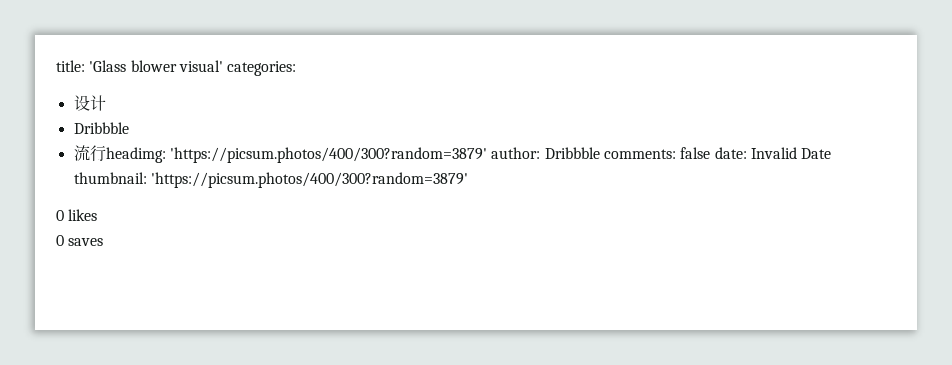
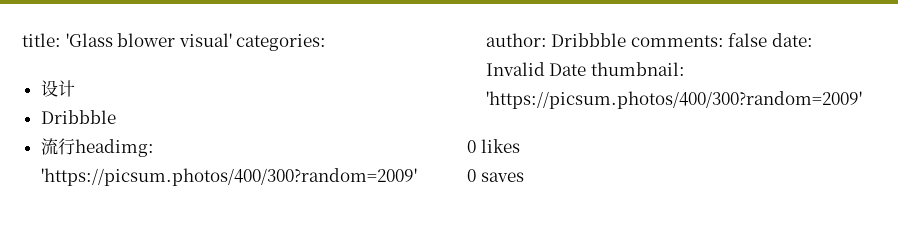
- 流行headimg: 'https://picsum.photos/400/300?random=3879' author: Dribbble comments: false date: Invalid Date thumbnail: 'https://picsum.photos/400/300?random=3879'
+ 流行headimg: 'https://picsum.photos/400/300?random=2009' author: Dribbble comments: false date: Invalid Date thumbnail: 'https://picsum.photos/400/300?random=2009'

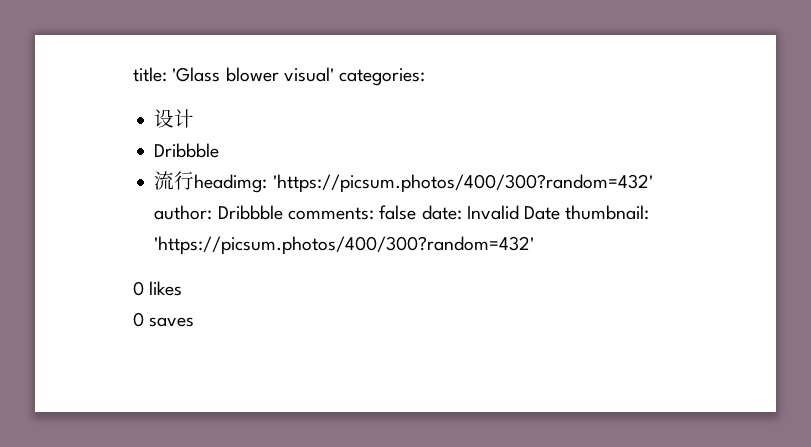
- 流行headimg: 'https://picsum.photos/400/300?random=2009' author: Dribbble comments: false date: Invalid Date thumbnail: 'https://picsum.photos/400/300?random=2009'
+ 流行headimg: 'https://picsum.photos/400/300?random=432' author: Dribbble comments: false date: Invalid Date thumbnail: 'https://picsum.photos/400/300?random=432'

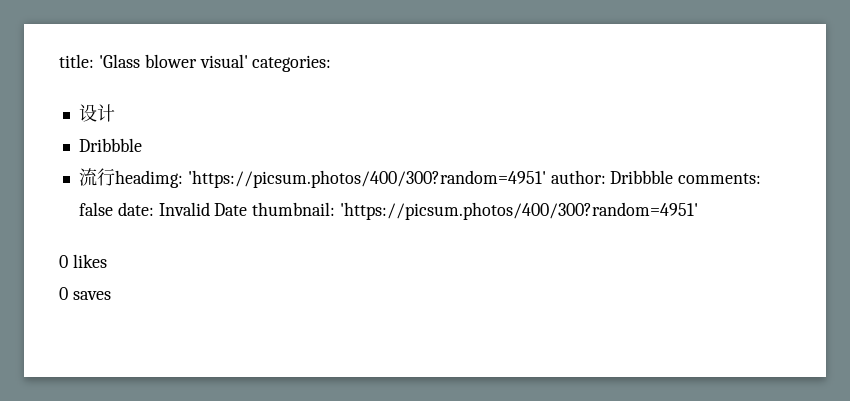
- 流行headimg: 'https://picsum.photos/400/300?random=432' author: Dribbble comments: false date: Invalid Date thumbnail: 'https://picsum.photos/400/300?random=432'
+ 流行headimg: 'https://picsum.photos/400/300?random=4951' author: Dribbble comments: false date: Invalid Date thumbnail: 'https://picsum.photos/400/300?random=4951'

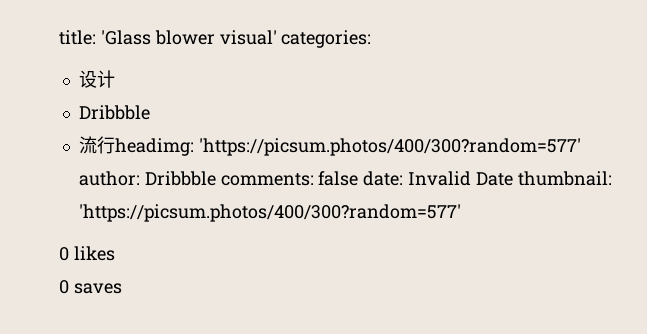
- 流行headimg: 'https://picsum.photos/400/300?random=4951' author: Dribbble comments: false date: Invalid Date thumbnail: 'https://picsum.photos/400/300?random=4951'
+ 流行headimg: 'https://picsum.photos/400/300?random=577' author: Dribbble comments: false date: Invalid Date thumbnail: 'https://picsum.photos/400/300?random=577'

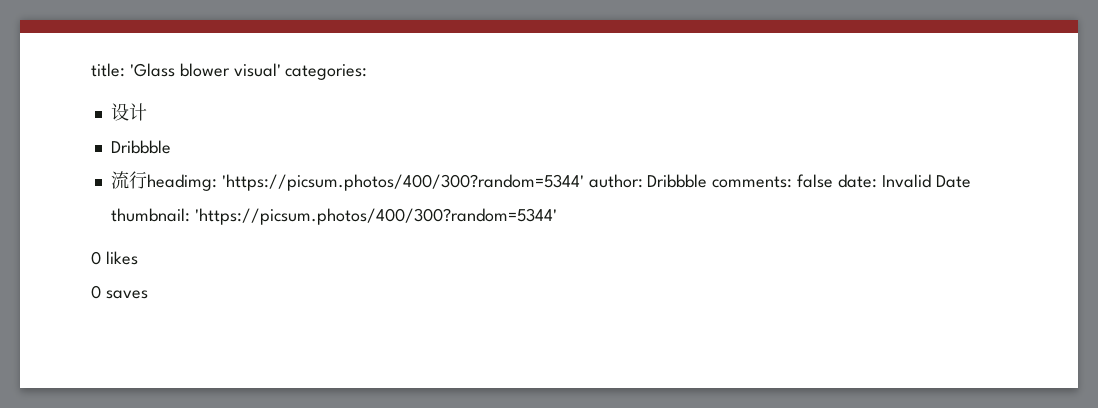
- 流行headimg: 'https://picsum.photos/400/300?random=577' author: Dribbble comments: false date: Invalid Date thumbnail: 'https://picsum.photos/400/300?random=577'
+ 流行headimg: 'https://picsum.photos/400/300?random=5344' author: Dribbble comments: false date: Invalid Date thumbnail: 'https://picsum.photos/400/300?random=5344'

